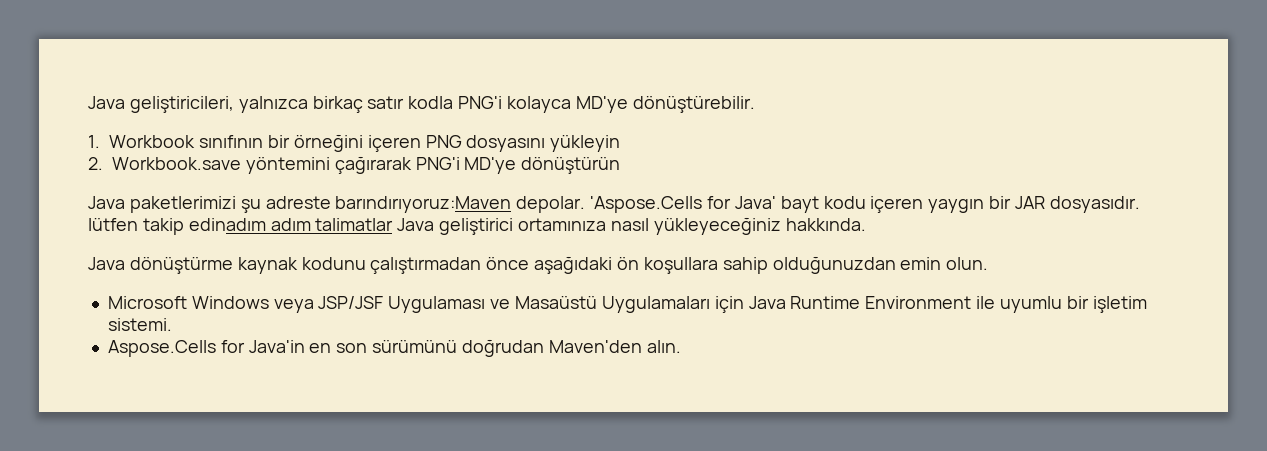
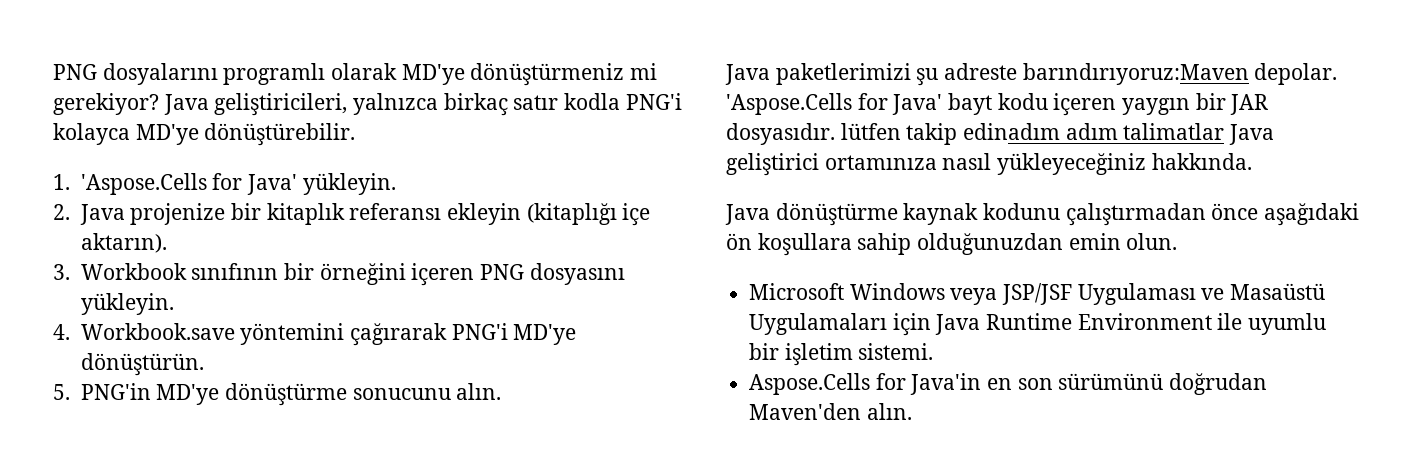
+ PNG dosyalarını programlı olarak MD'ye dönüştürmeniz mi gerekiyor?
- 1. Workbook sınıfının bir örneğini içeren PNG dosyasını yükleyin
- 2. Workbook.save yöntemini çağırarak PNG'i MD'ye dönüştürün
+ 1. 'Aspose.Cells for Java' yükleyin.
+ 2. Java projenize bir kitaplık referansı ekleyin (kitaplığı içe aktarın).
+ 3. Workbook sınıfının bir örneğini içeren PNG dosyasını yükleyin.
+ 4. Workbook.save yöntemini çağırarak PNG'i MD'ye dönüştürün.
+ 5. PNG'in MD'ye dönüştürme sonucunu alın.

